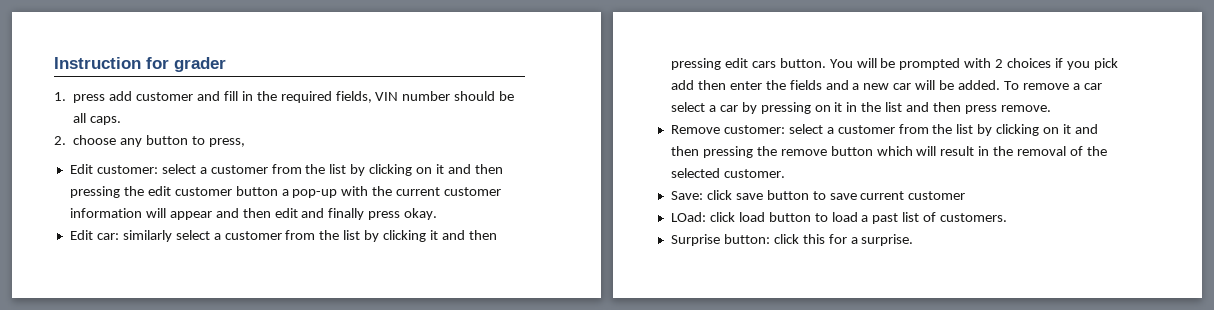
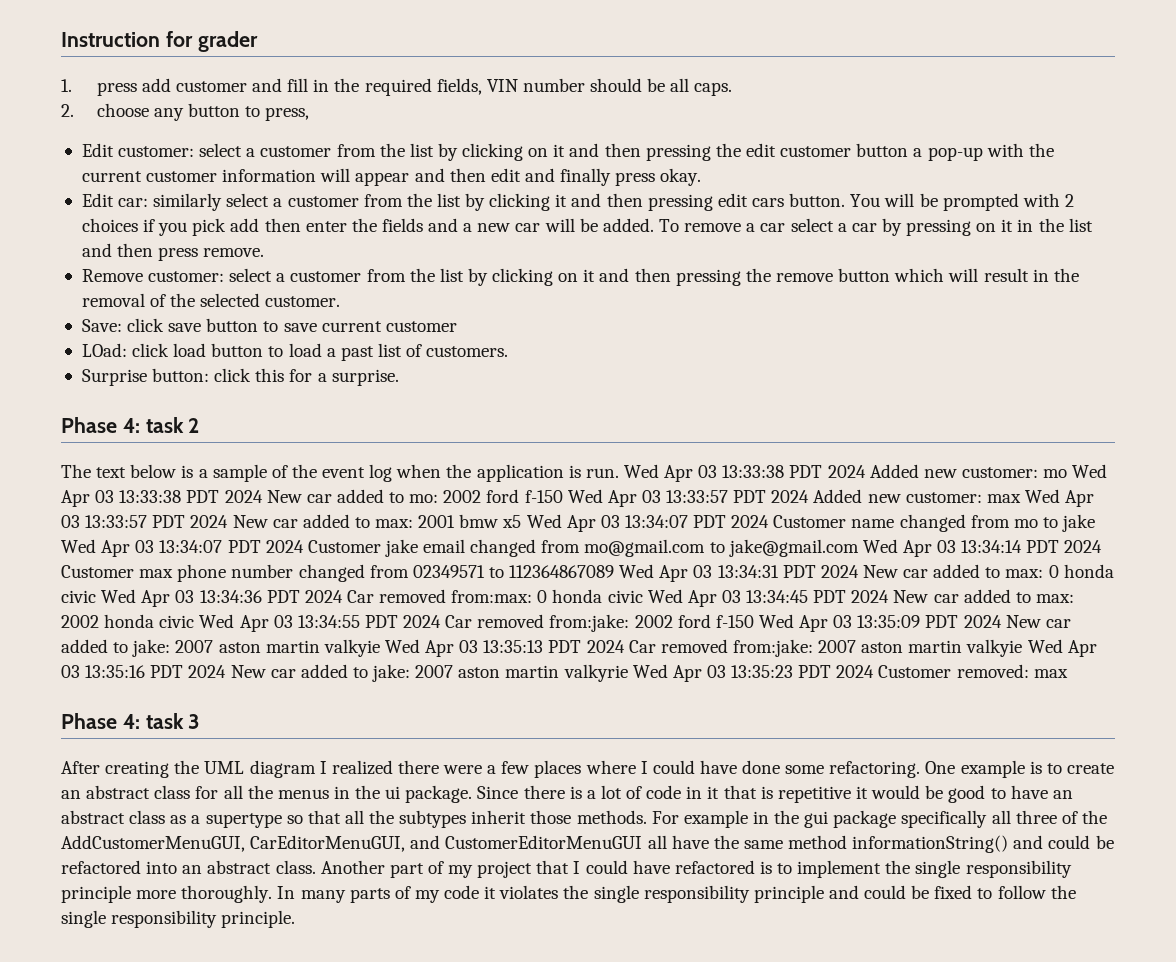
+ Phase 4: task 2
+ The text below is a sample of the event log when the application is run. Wed Apr 03 13:33:38 PDT 2024 Added new customer: mo Wed Apr 03 13:33:38 PDT 2024 New car added to mo: 2002 ford f-150 Wed Apr 03 13:33:57 PDT 2024 Added new customer: max Wed Apr 03 13:33:57 PDT 2024 New car added to max: 2001 bmw x5 Wed Apr 03 13:34:07 PDT 2024 Customer name changed from mo to jake Wed Apr 03 13:34:07 PDT 2024 Customer jake email changed from mo@gmail.com to jake@gmail.com Wed Apr 03 13:34:14 PDT 2024 Customer max phone number changed from 02349571 to 112364867089 Wed Apr 03 13:34:31 PDT 2024 New car added to max: 0 honda civic Wed Apr 03 13:34:36 PDT 2024 Car removed from:max: 0 honda civic Wed Apr 03 13:34:45 PDT 2024 New car added to max: 2002 honda civic Wed Apr 03 13:34:55 PDT 2024 Car removed from:jake: 2002 ford f-150 Wed Apr 03 13:35:09 PDT 2024 New car added to jake: 2007 aston martin valkyie Wed Apr 03 13:35:13 PDT 2024 Car removed from:jake: 2007 aston martin valkyie Wed Apr 03 13:35:16 PDT 2024 New car added to jake: 2007 aston martin valkyrie Wed Apr 03 13:35:23 PDT 2024 Customer removed: max
+ Phase 4: task 3
+ After creating the UML diagram I realized there were a few places where I could have done some refactoring. One example is to create an abstract class for all the menus in the ui package. Since there is a lot of code in it that is repetitive it would be good to have an abstract class as a supertype so that all the subtypes inherit those methods. For example in the gui package specifically all three of the AddCustomerMenuGUI, CarEditorMenuGUI, and CustomerEditorMenuGUI all have the same method informationString() and could be refactored into an abstract class. Another part of my project that I could have refactored is to implement the single responsibility principle more thoroughly. In many parts of my code it violates the single responsibility principle and could be fixed to follow the single responsibility principle.

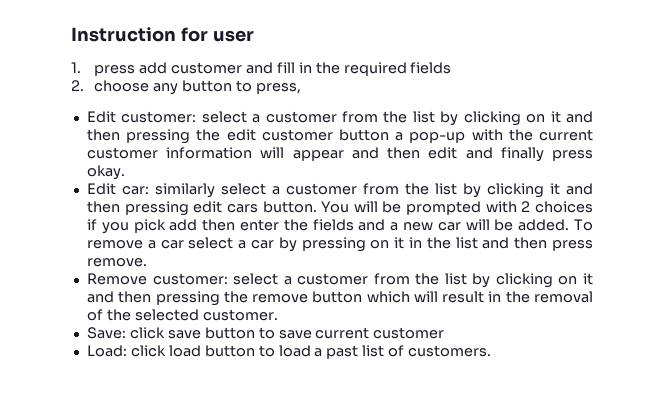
- Instruction for grader
+ Instruction for user
- 1. press add customer and fill in the required fields, VIN number should be all caps.
+ 1. press add customer and fill in the required fields
- LOad: click load button to load a past list of customers.
+ Load: click load button to load a past list of customers.
- Surprise button: click this for a surprise.
- Phase 4: task 2
- The text below is a sample of the event log when the application is run. Wed Apr 03 13:33:38 PDT 2024 Added new customer: mo Wed Apr 03 13:33:38 PDT 2024 New car added to mo: 2002 ford f-150 Wed Apr 03 13:33:57 PDT 2024 Added new customer: max Wed Apr 03 13:33:57 PDT 2024 New car added to max: 2001 bmw x5 Wed Apr 03 13:34:07 PDT 2024 Customer name changed from mo to jake Wed Apr 03 13:34:07 PDT 2024 Customer jake email changed from mo@gmail.com to jake@gmail.com Wed Apr 03 13:34:14 PDT 2024 Customer max phone number changed from 02349571 to 112364867089 Wed Apr 03 13:34:31 PDT 2024 New car added to max: 0 honda civic Wed Apr 03 13:34:36 PDT 2024 Car removed from:max: 0 honda civic Wed Apr 03 13:34:45 PDT 2024 New car added to max: 2002 honda civic Wed Apr 03 13:34:55 PDT 2024 Car removed from:jake: 2002 ford f-150 Wed Apr 03 13:35:09 PDT 2024 New car added to jake: 2007 aston martin valkyie Wed Apr 03 13:35:13 PDT 2024 Car removed from:jake: 2007 aston martin valkyie Wed Apr 03 13:35:16 PDT 2024 New car added to jake: 2007 aston martin valkyrie Wed Apr 03 13:35:23 PDT 2024 Customer removed: max
- Phase 4: task 3
- After creating the UML diagram I realized there were a few places where I could have done some refactoring. One example is to create an abstract class for all the menus in the ui package. Since there is a lot of code in it that is repetitive it would be good to have an abstract class as a supertype so that all the subtypes inherit those methods. For example in the gui package specifically all three of the AddCustomerMenuGUI, CarEditorMenuGUI, and CustomerEditorMenuGUI all have the same method informationString() and could be refactored into an abstract class. Another part of my project that I could have refactored is to implement the single responsibility principle more thoroughly. In many parts of my code it violates the single responsibility principle and could be fixed to follow the single responsibility principle.

